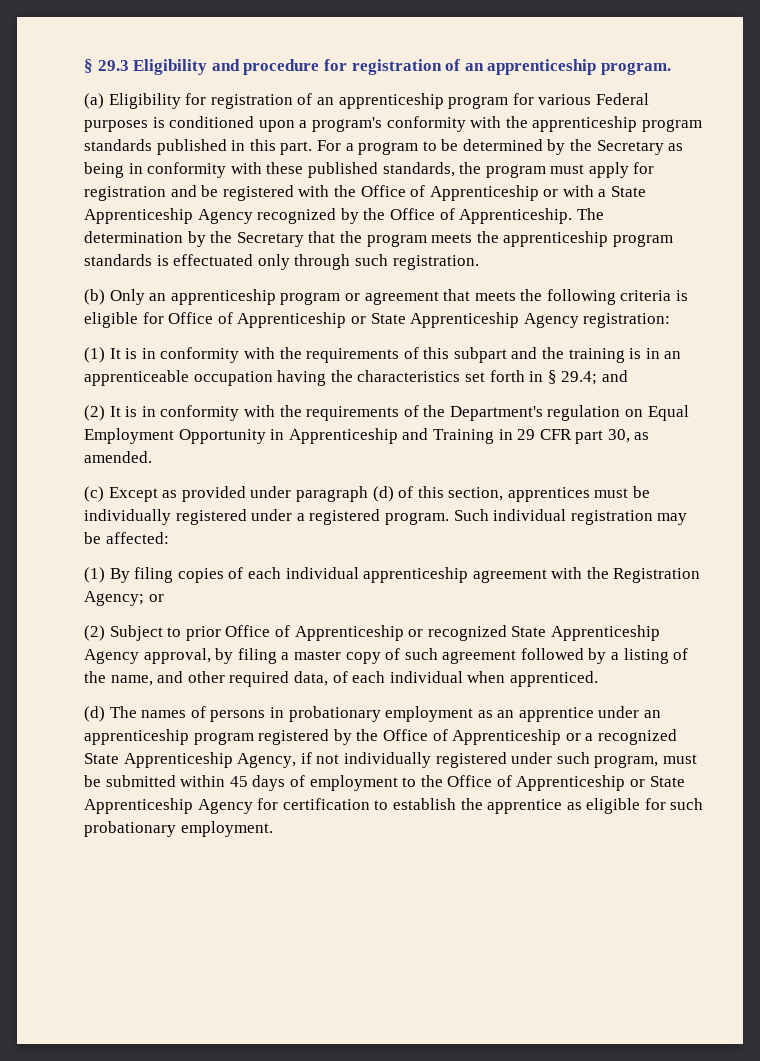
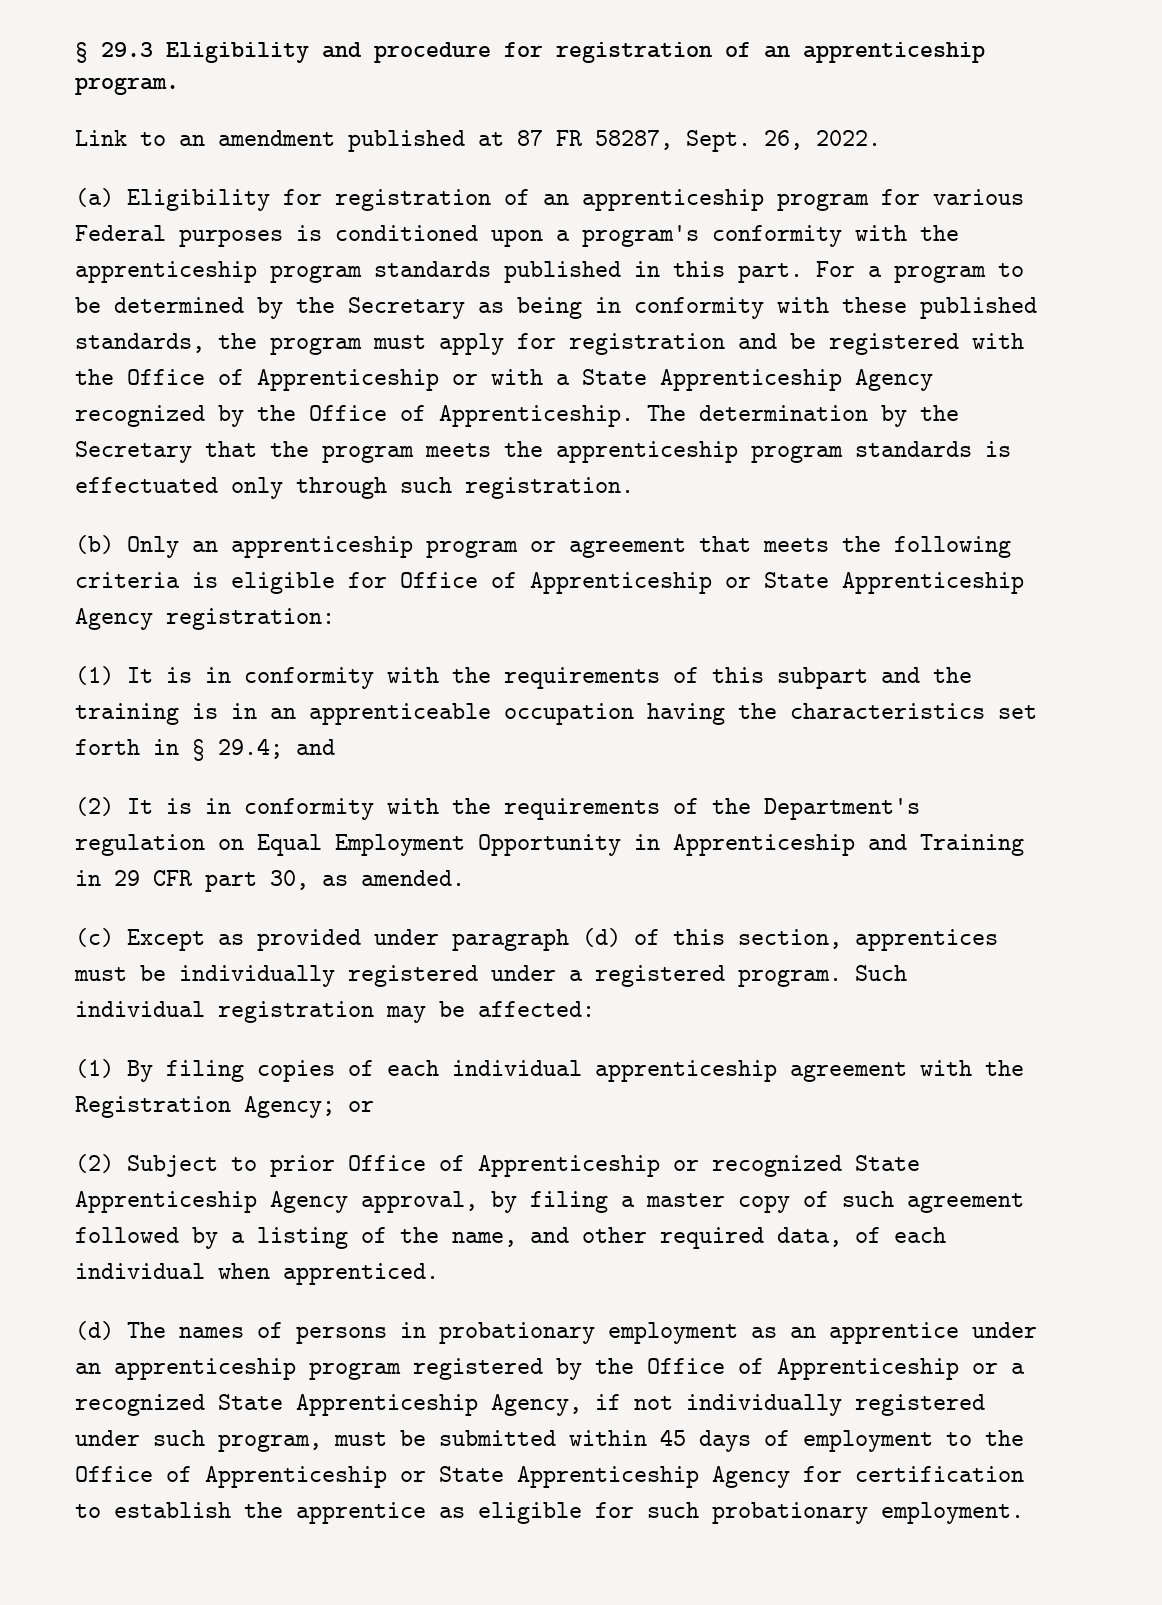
+ Link to an amendment published at 87 FR 58287, Sept. 26, 2022.

